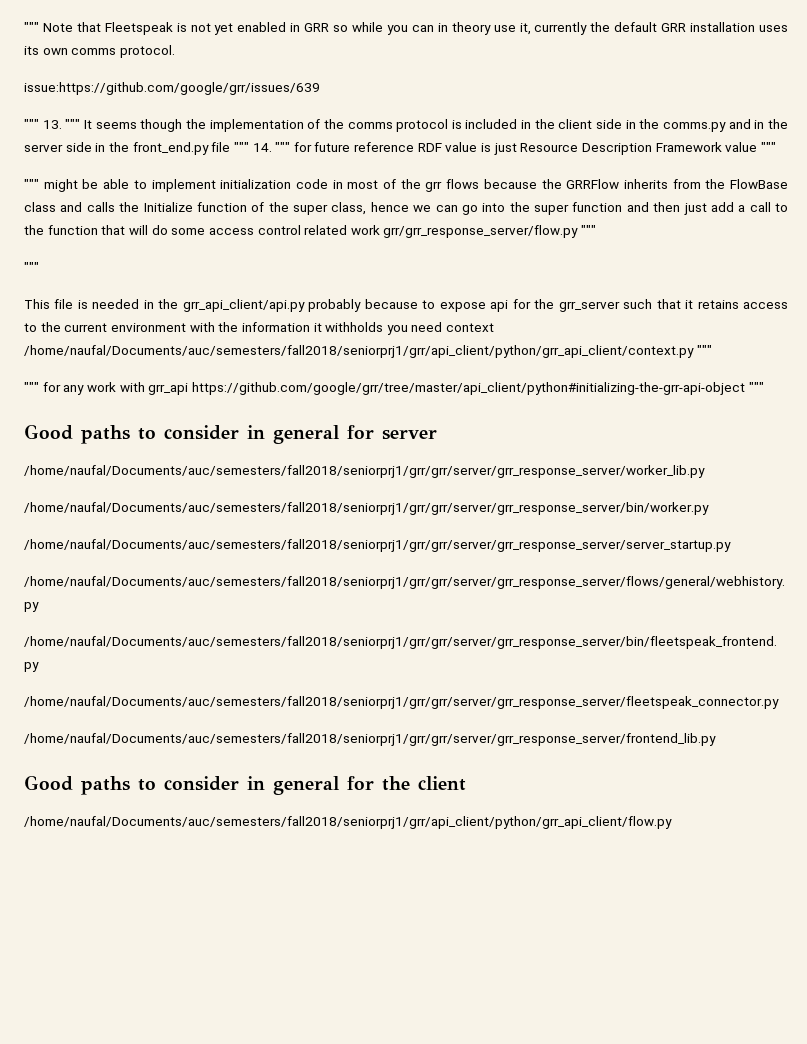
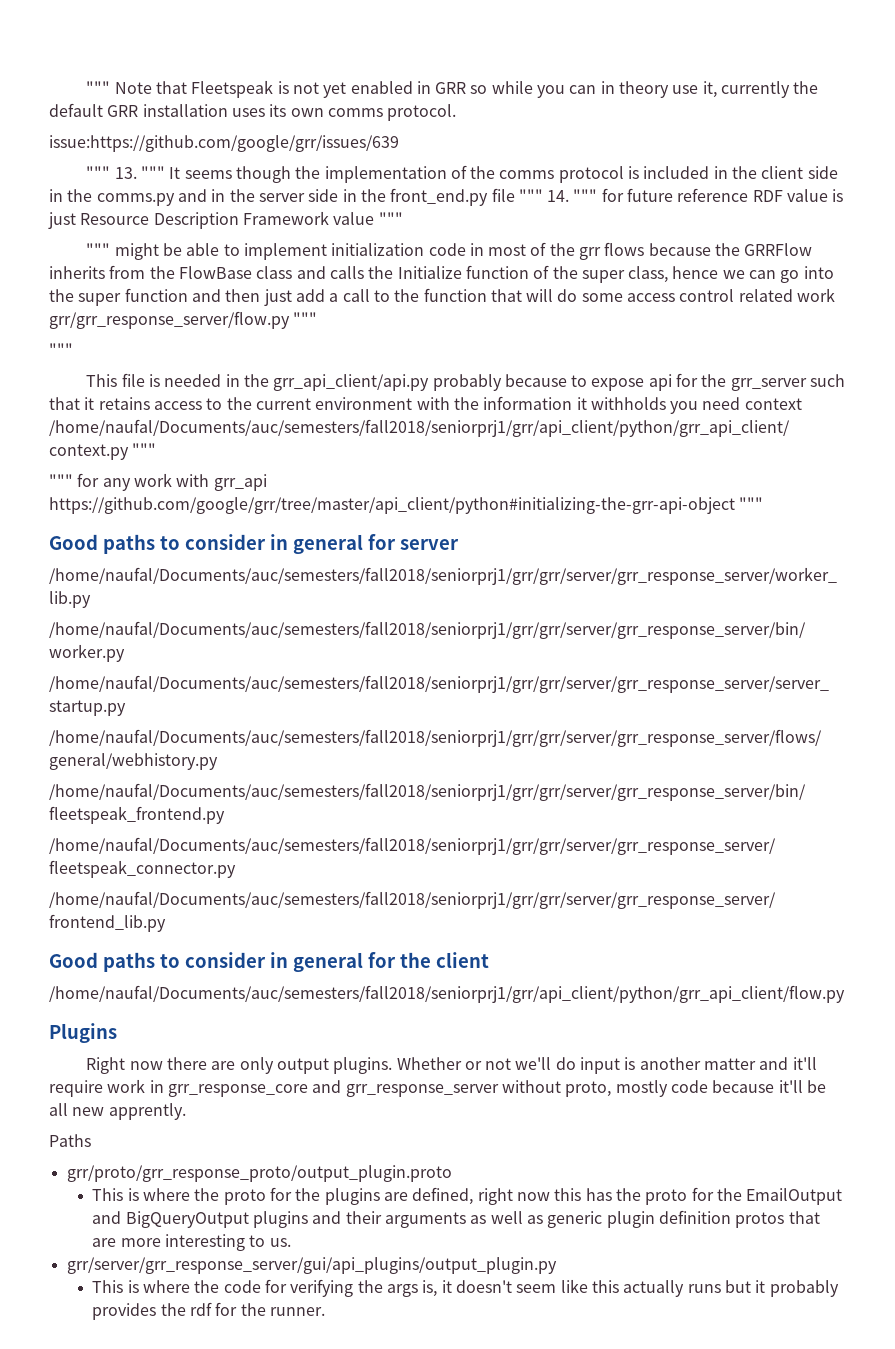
+ Plugins
+ Right now there are only output plugins. Whether or not we'll do input is another matter and it'll require work in grr_response_core and grr_response_server without proto, mostly code because it'll be all new apprently.
+ Paths
+ grr/proto/grr_response_proto/output_plugin.proto
+ This is where the proto for the plugins are defined, right now this has the proto for the EmailOutput and BigQueryOutput plugins and their arguments as well as generic plugin definition protos that are more interesting to us.
+ grr/server/grr_response_server/gui/api_plugins/output_plugin.py
+ This is where the code for verifying the args is, it doesn't seem like this actually runs but it probably provides the rdf for the runner.

